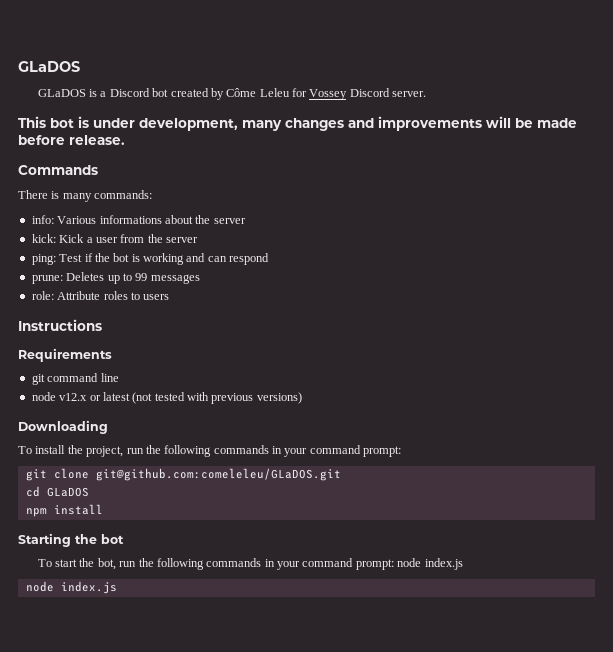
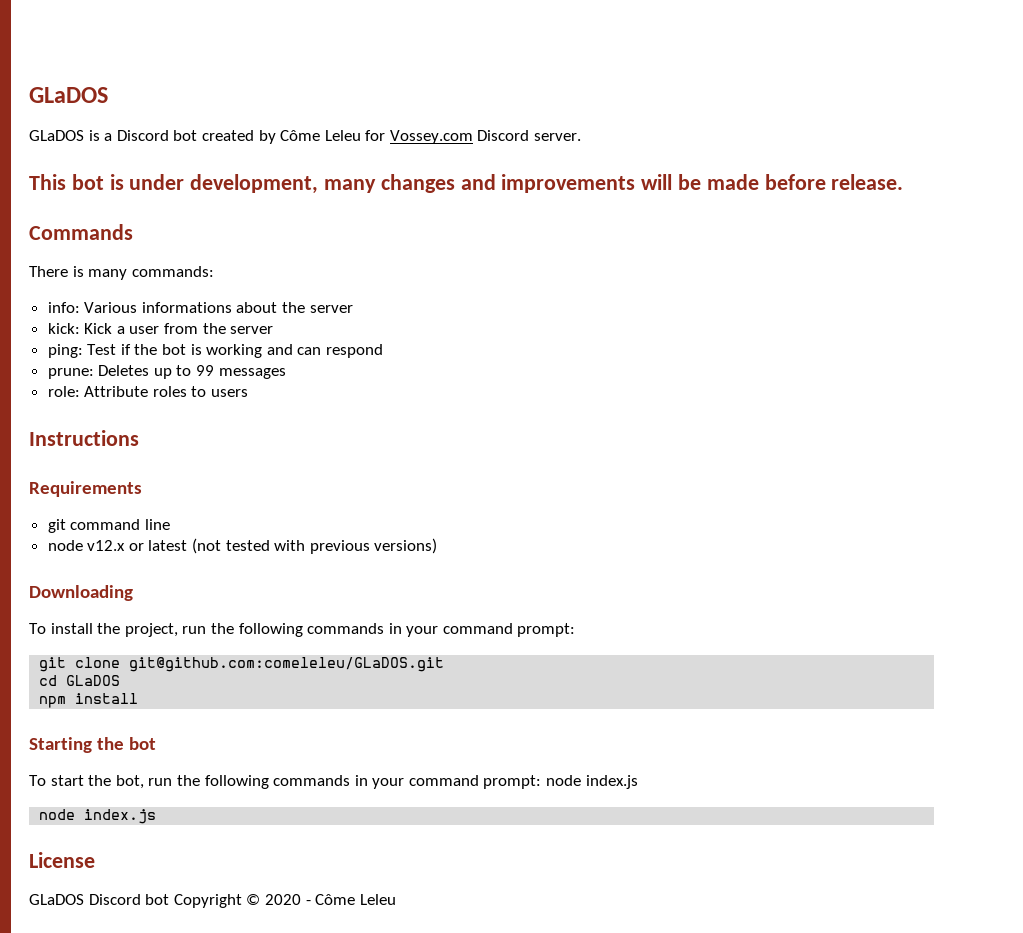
- GLaDOS is a Discord bot created by Côme Leleu for Vossey Discord server.
+ GLaDOS is a Discord bot created by Côme Leleu for Vossey.com Discord server.
+ License
+ GLaDOS Discord bot Copyright © 2020 - Côme Leleu

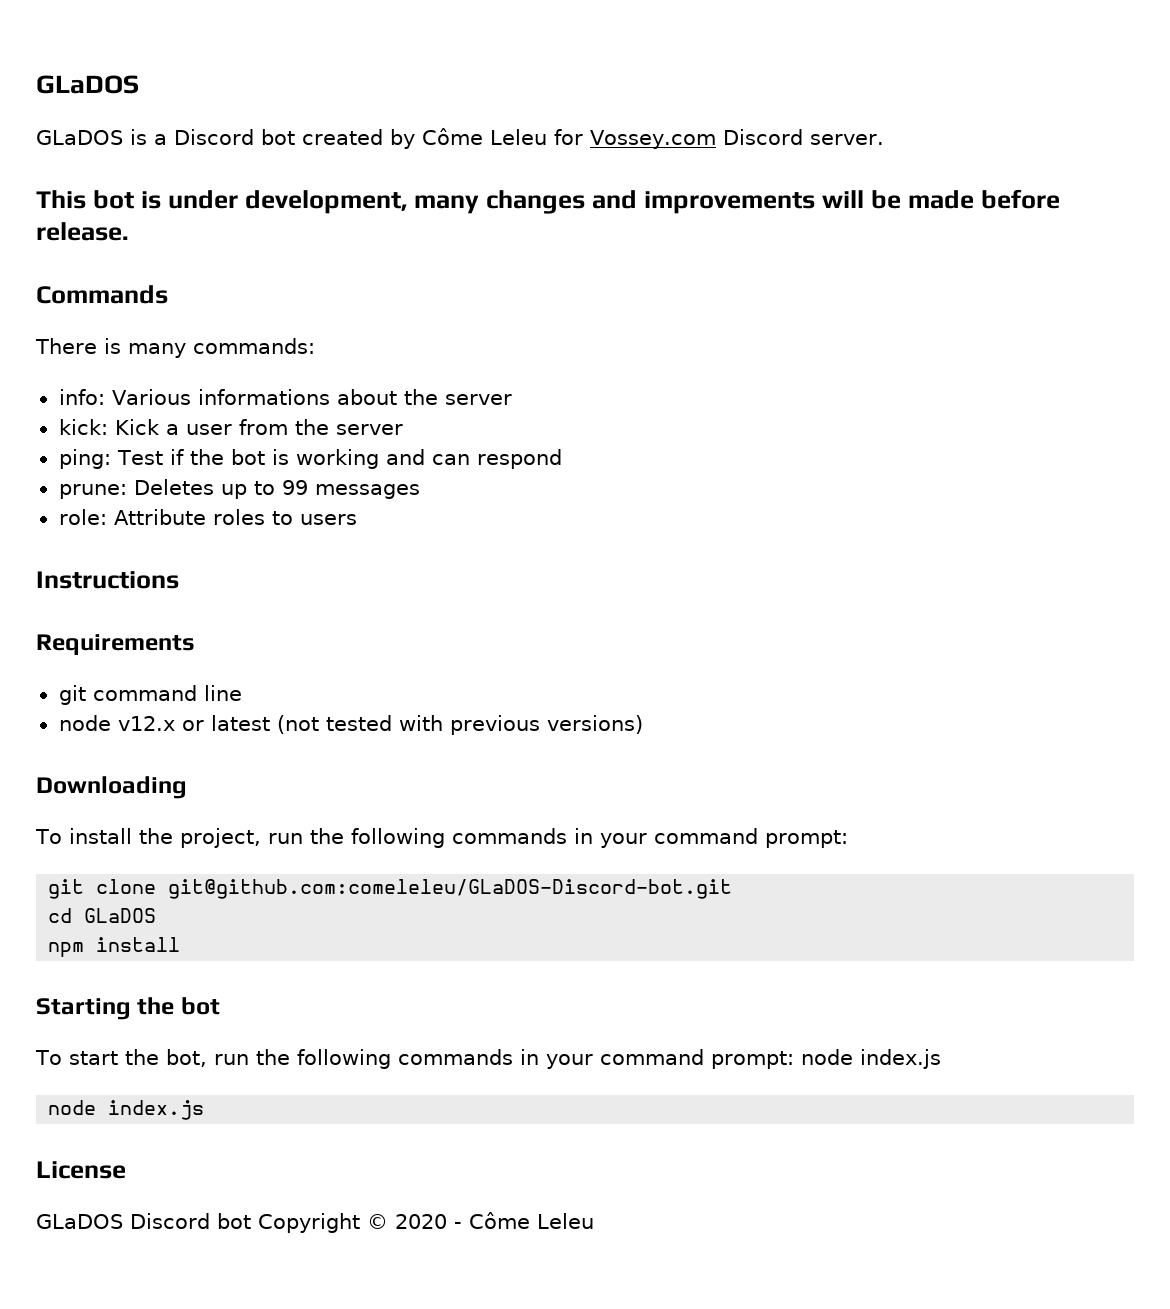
- git clone git@github.com:comeleleu/GLaDOS.git
+ git clone git@github.com:comeleleu/GLaDOS-Discord-bot.git

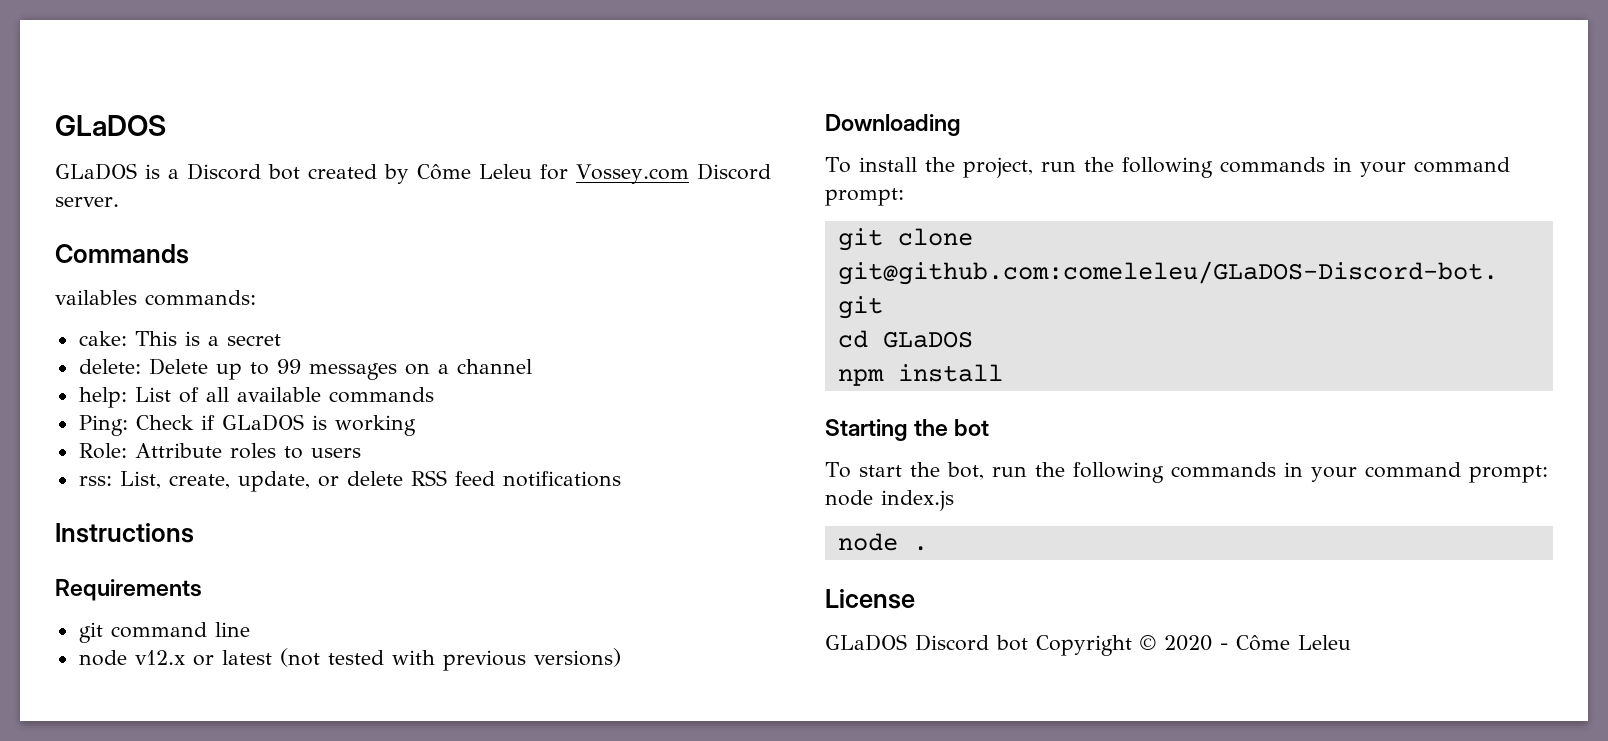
- This bot is under development, many changes and improvements will be made before release.
  Commands
- There is many commands:
- info: Various informations about the server
- kick: Kick a user from the server
- ping: Test if the bot is working and can respond
- prune: Deletes up to 99 messages
- role: Attribute roles to users
+ vailables commands:
+ cake: This is a secret
+ delete: Delete up to 99 messages on a channel
+ help: List of all available commands
+ Ping: Check if GLaDOS is working
+ Role: Attribute roles to users
+ rss: List, create, update, or delete RSS feed notifications
  To start the bot, run the following commands in your command prompt: node index.js
- node index.js
+ node .

